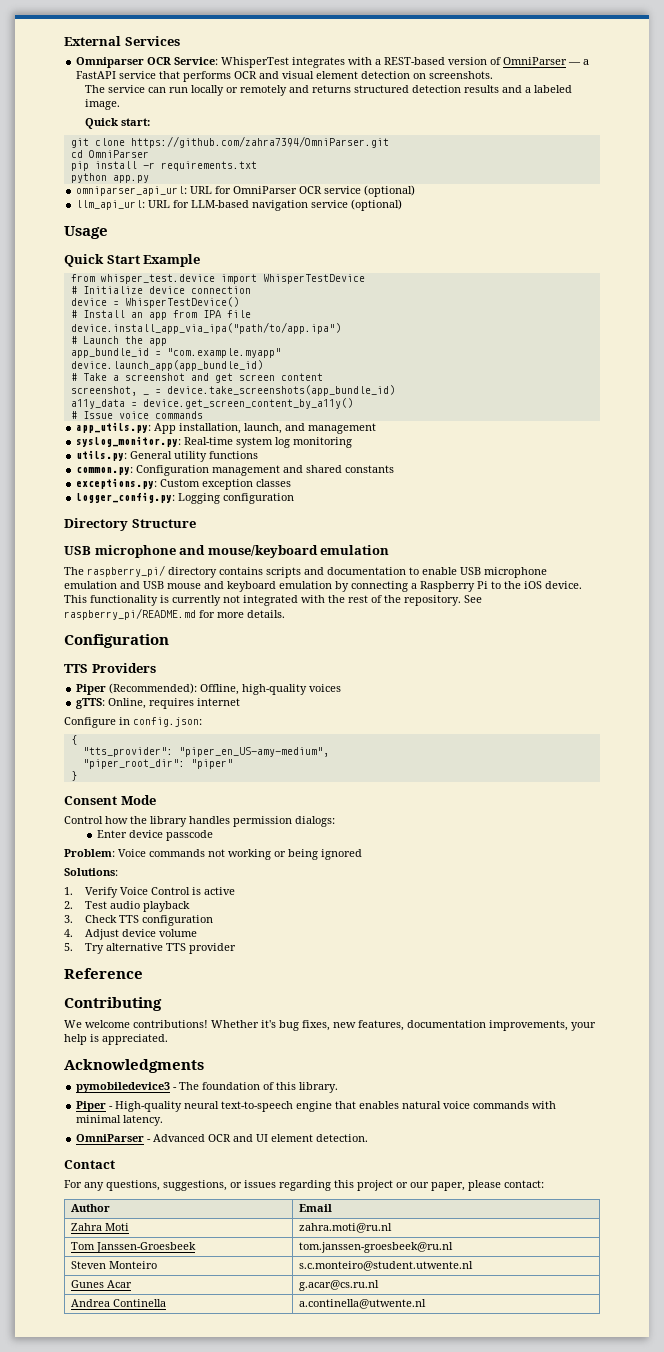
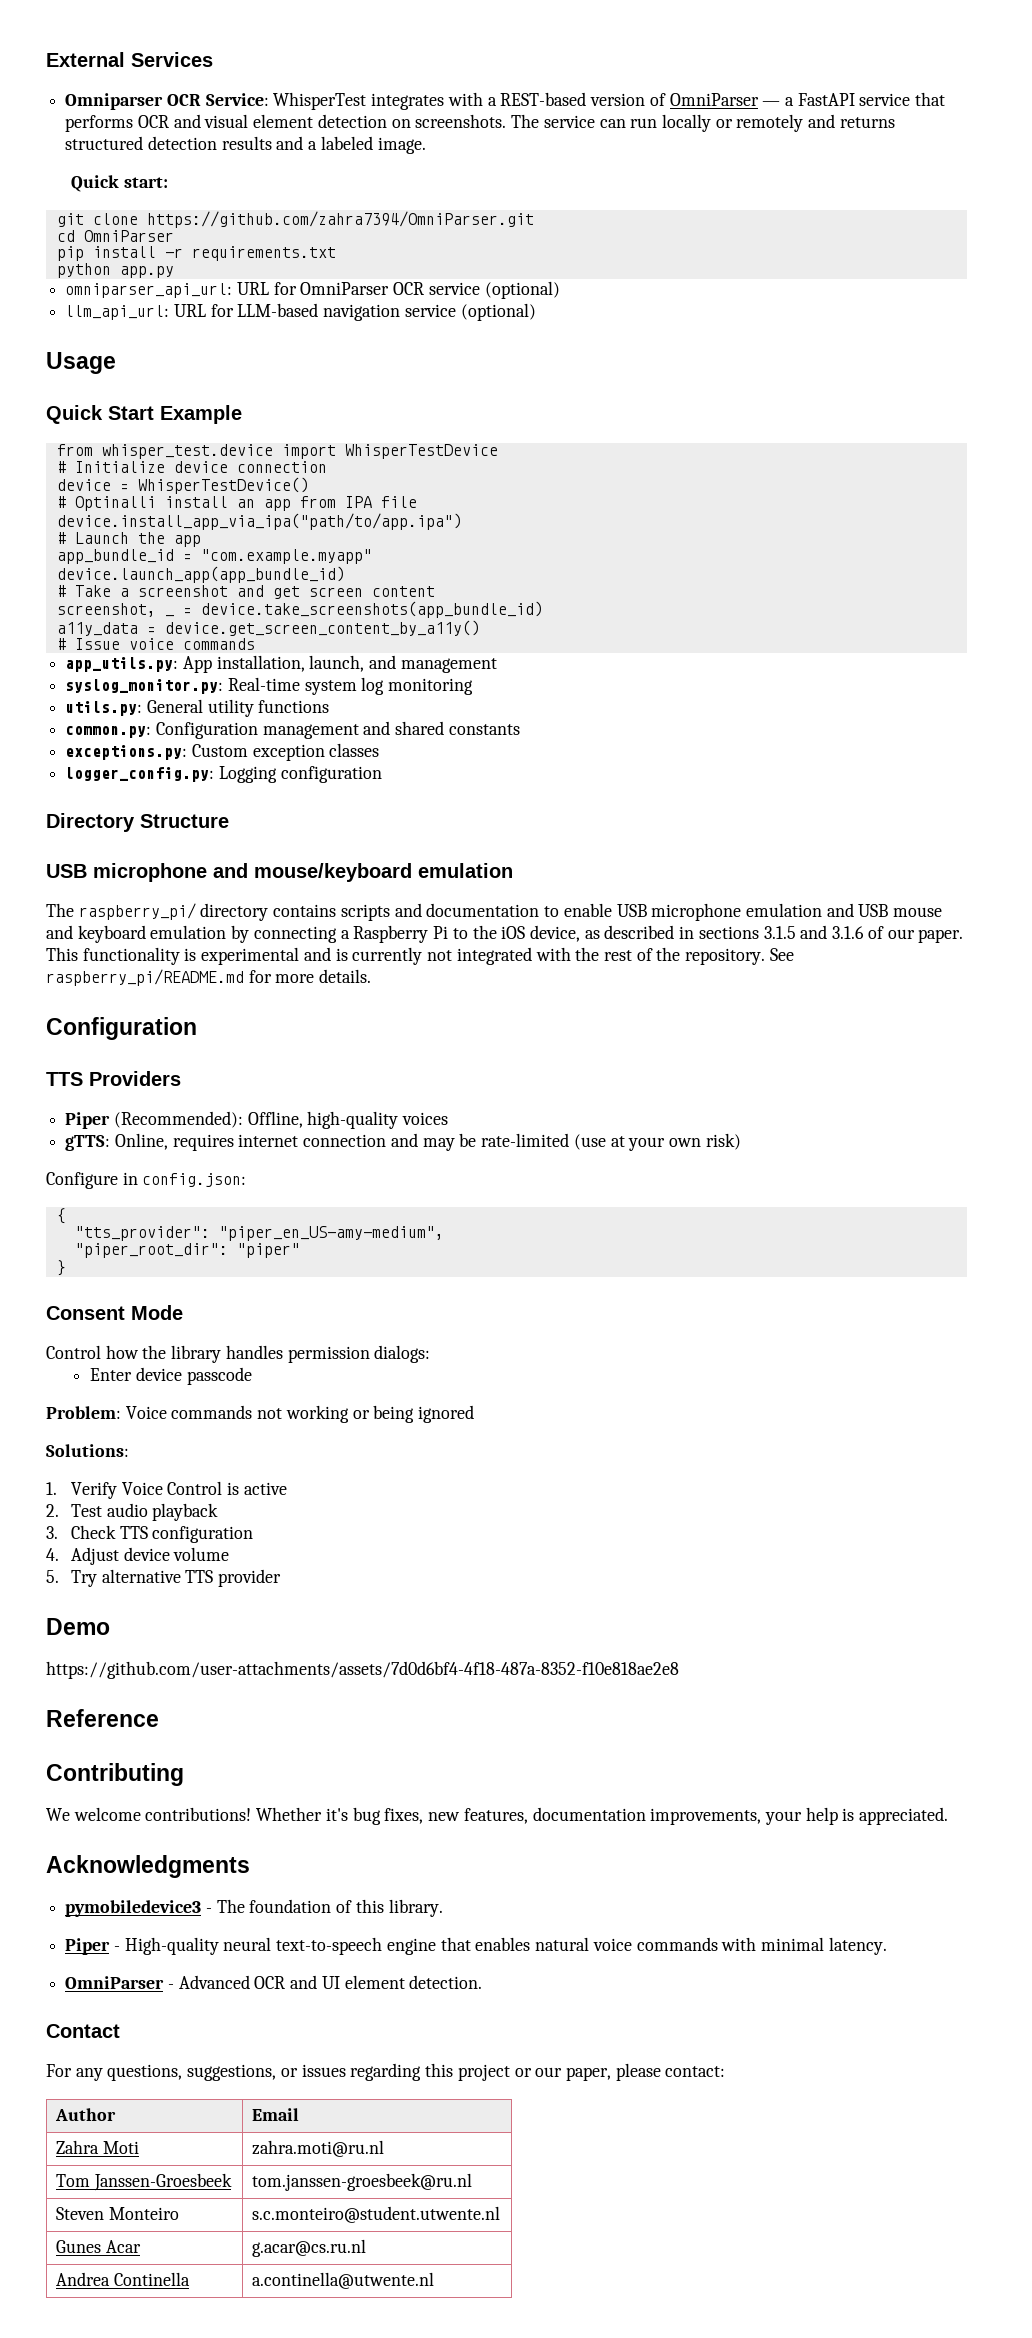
- Omniparser OCR Service: WhisperTest integrates with a REST-based version of OmniParser — a FastAPI service that performs OCR and visual element detection on screenshots.
- The service can run locally or remotely and returns structured detection results and a labeled image.
+ Omniparser OCR Service: WhisperTest integrates with a REST-based version of OmniParser — a FastAPI service that performs OCR and visual element detection on screenshots. The service can run locally or remotely and returns structured detection results and a labeled image.
- # Install an app from IPA file
+ # Optinalli install an app from IPA file
- The raspberry_pi/ directory contains scripts and documentation to enable USB microphone emulation and USB mouse and keyboard emulation by connecting a Raspberry Pi to the iOS device. This functionality is currently not integrated with the rest of the repository.
+ The raspberry_pi/ directory contains scripts and documentation to enable USB microphone emulation and USB mouse and keyboard emulation by connecting a Raspberry Pi to the iOS device, as described in sections 3.1.5 and 3.1.6 of our paper. This functionality is experimental and is currently not integrated with the rest of the repository.
- gTTS: Online, requires internet
+ gTTS: Online, requires internet connection and may be rate-limited (use at your own risk)
+ Demo
+ https://github.com/user-attachments/assets/7d0d6bf4-4f18-487a-8352-f10e818ae2e8

